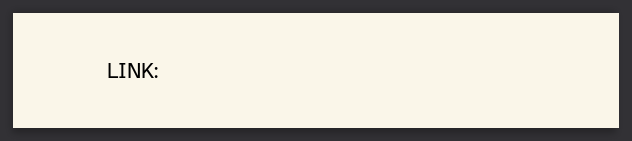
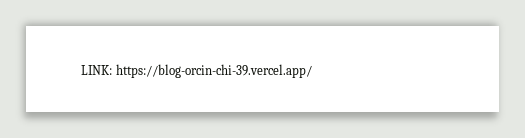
- LINK:
+ LINK: https://blog-orcin-chi-39.vercel.app/

